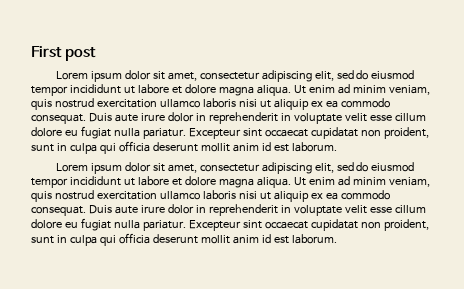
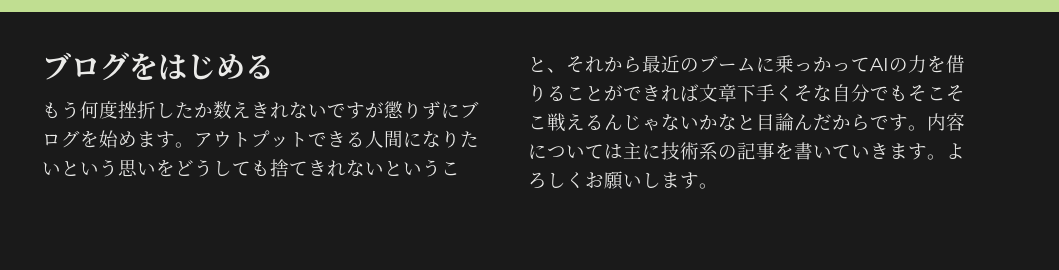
- First post
- Lorem ipsum dolor sit amet, consectetur adipiscing elit, sed do eiusmod tempor incididunt ut labore et dolore magna aliqua. Ut enim ad minim veniam, quis nostrud exercitation ullamco laboris nisi ut aliquip ex ea commodo consequat. Duis aute irure dolor in reprehenderit in voluptate velit esse cillum dolore eu fugiat nulla pariatur. Excepteur sint occaecat cupidatat non proident, sunt in culpa qui officia deserunt mollit anim id est laborum.
- Lorem ipsum dolor sit amet, consectetur adipiscing elit, sed do eiusmod tempor incididunt ut labore et dolore magna aliqua. Ut enim ad minim veniam, quis nostrud exercitation ullamco laboris nisi ut aliquip ex ea commodo consequat. Duis aute irure dolor in reprehenderit in voluptate velit esse cillum dolore eu fugiat nulla pariatur. Excepteur sint occaecat cupidatat non proident, sunt in culpa qui officia deserunt mollit anim id est laborum.
+ ブログをはじめる
+ もう何度挫折したか数えきれないですが懲りずにブログを始めます。アウトプットできる人間になりたいという思いをどうしても捨てきれないということ、それから最近のブームに乗っかってAIの力を借りることができれば文章下手くそな自分でもそこそこ戦えるんじゃないかなと目論んだからです。内容については主に技術系の記事を書いていきます。よろしくお願いします。

